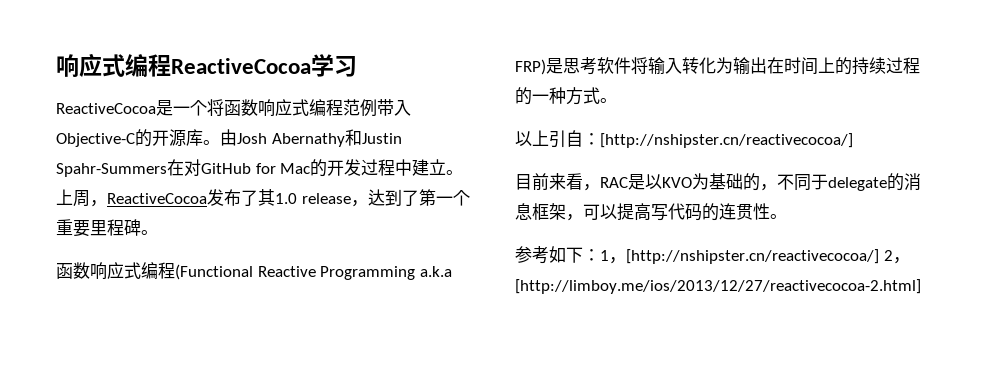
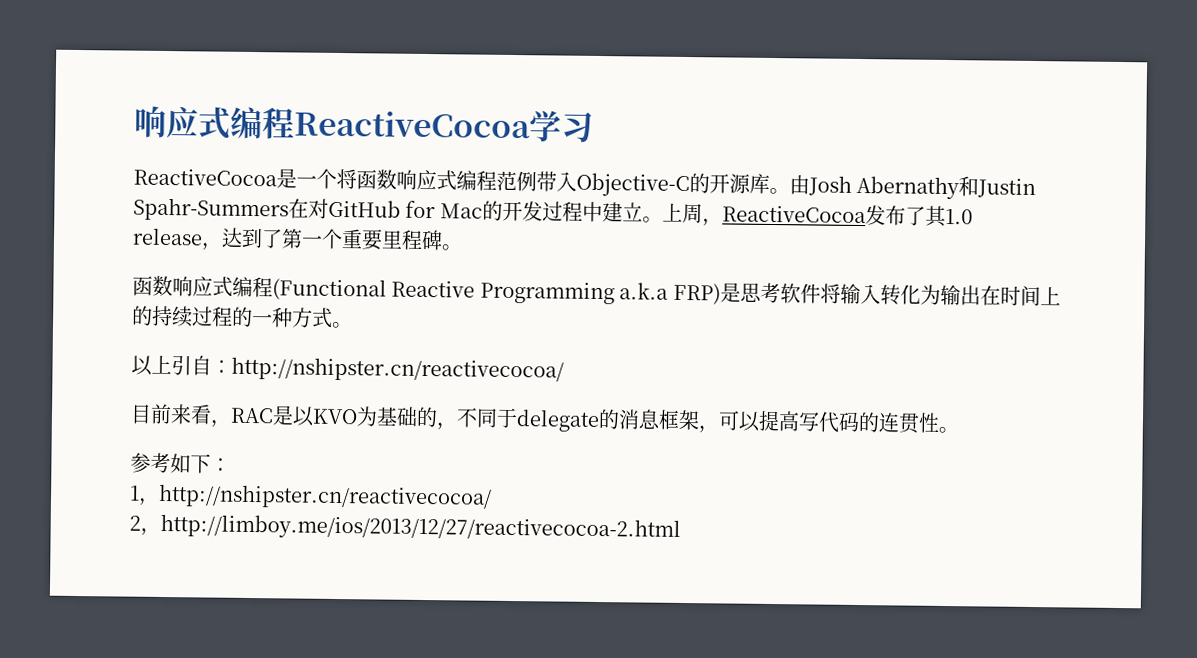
- 以上引自：[http://nshipster.cn/reactivecocoa/]
+ 以上引自：http://nshipster.cn/reactivecocoa/
- 参考如下：1，[http://nshipster.cn/reactivecocoa/] 2，[http://limboy.me/ios/2013/12/27/reactivecocoa-2.html]
+ 参考如下：
+ 1，http://nshipster.cn/reactivecocoa/
+ 2，http://limboy.me/ios/2013/12/27/reactivecocoa-2.html

